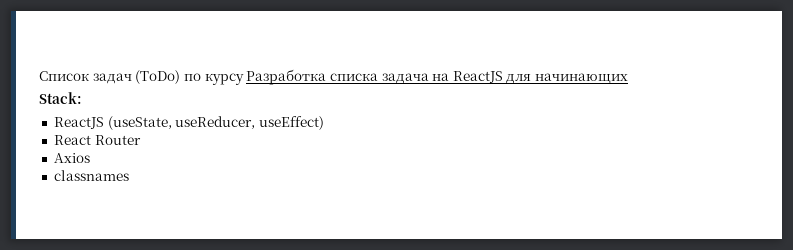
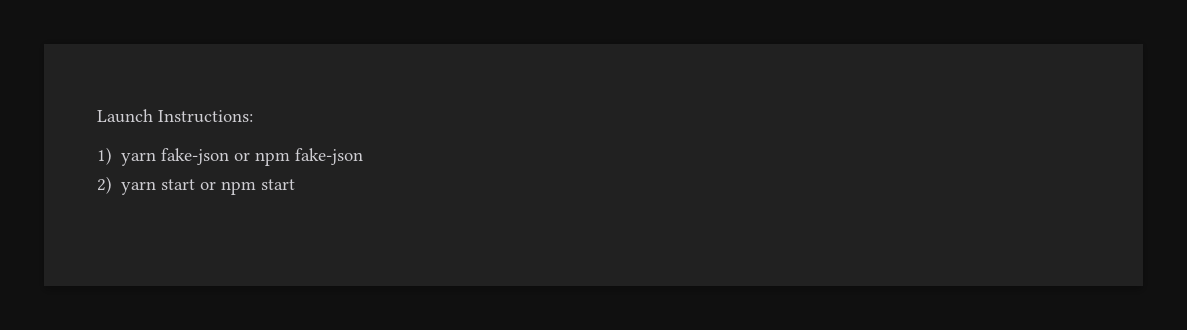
- Список задач (ToDo) по курсу Разработка списка задача на ReactJS для начинающих
- Stack:
- ReactJS (useState, useReducer, useEffect)
- React Router
- Axios
- classnames
+ Launch Instructions:
+ 1) yarn fake-json or npm fake-json
+ 2) yarn start or npm start

